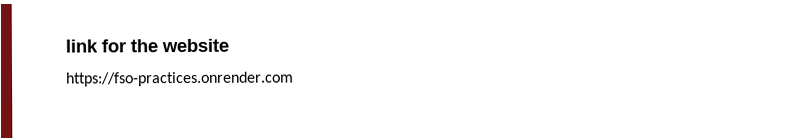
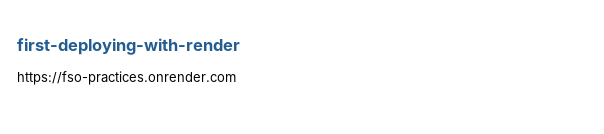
- link for the website
+ first-deploying-with-render

